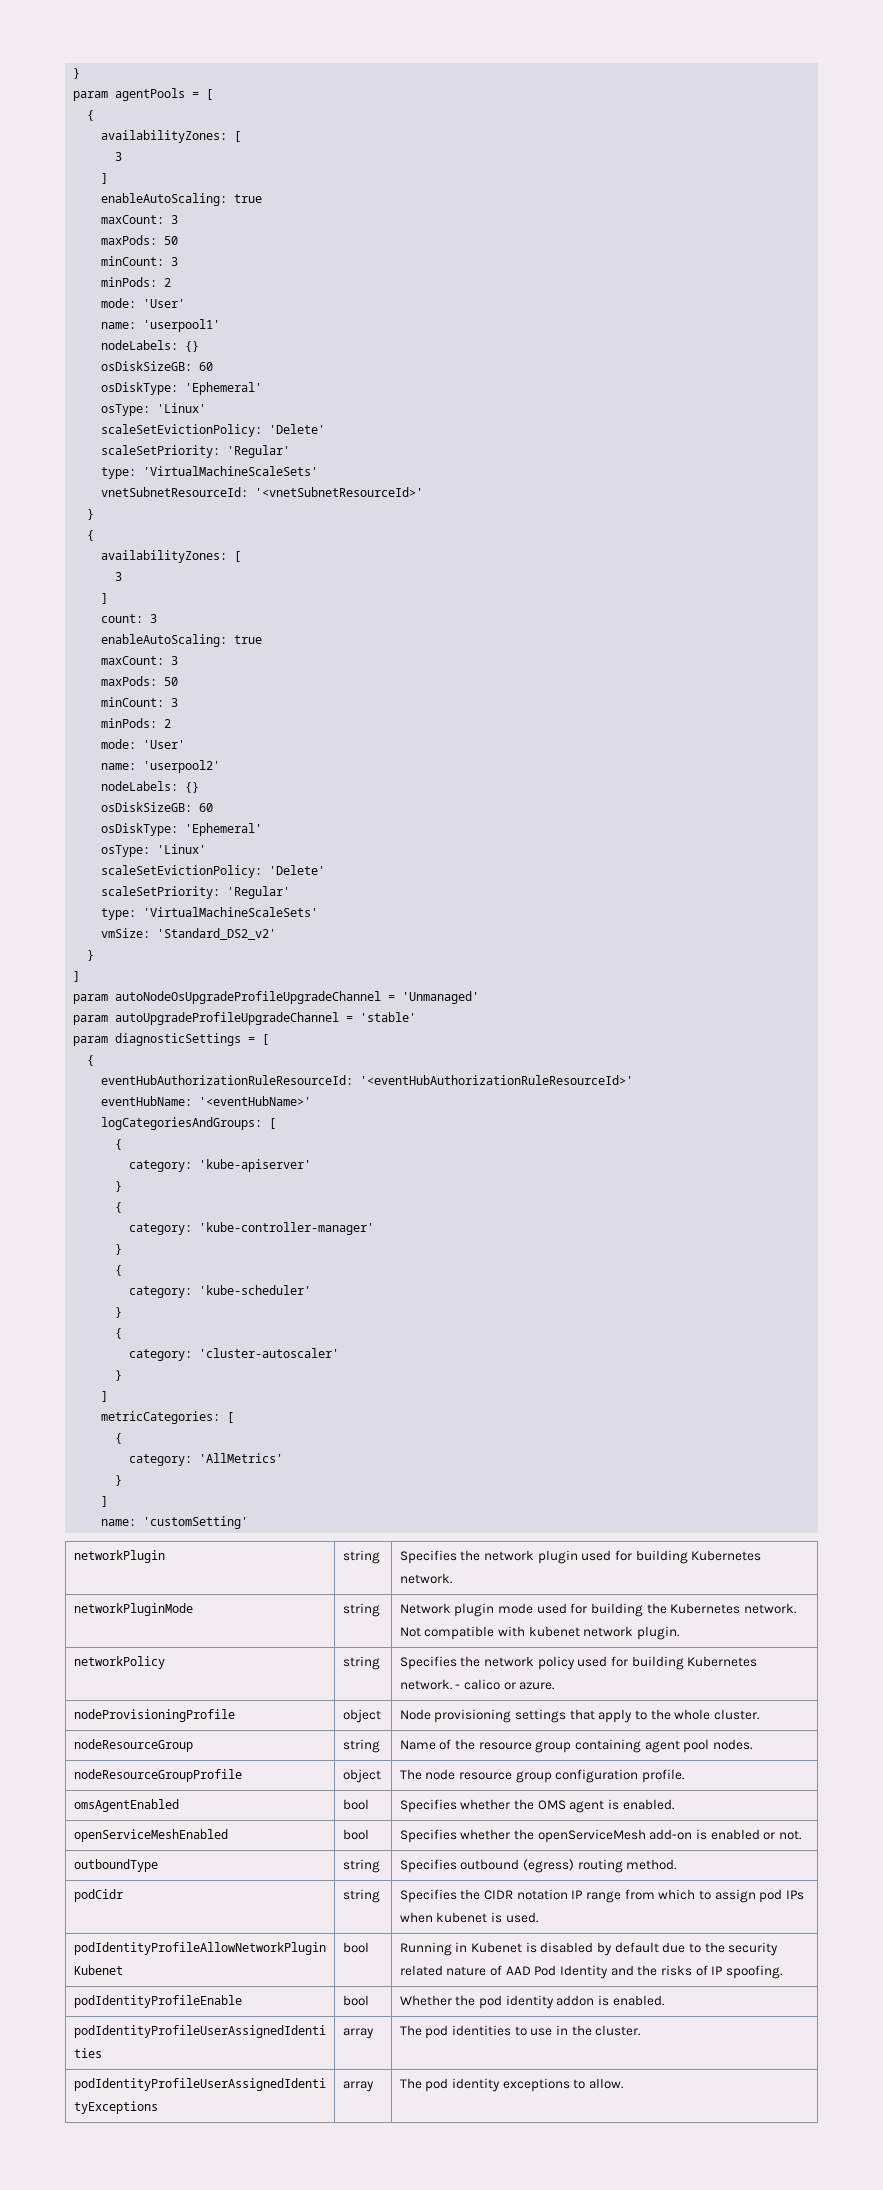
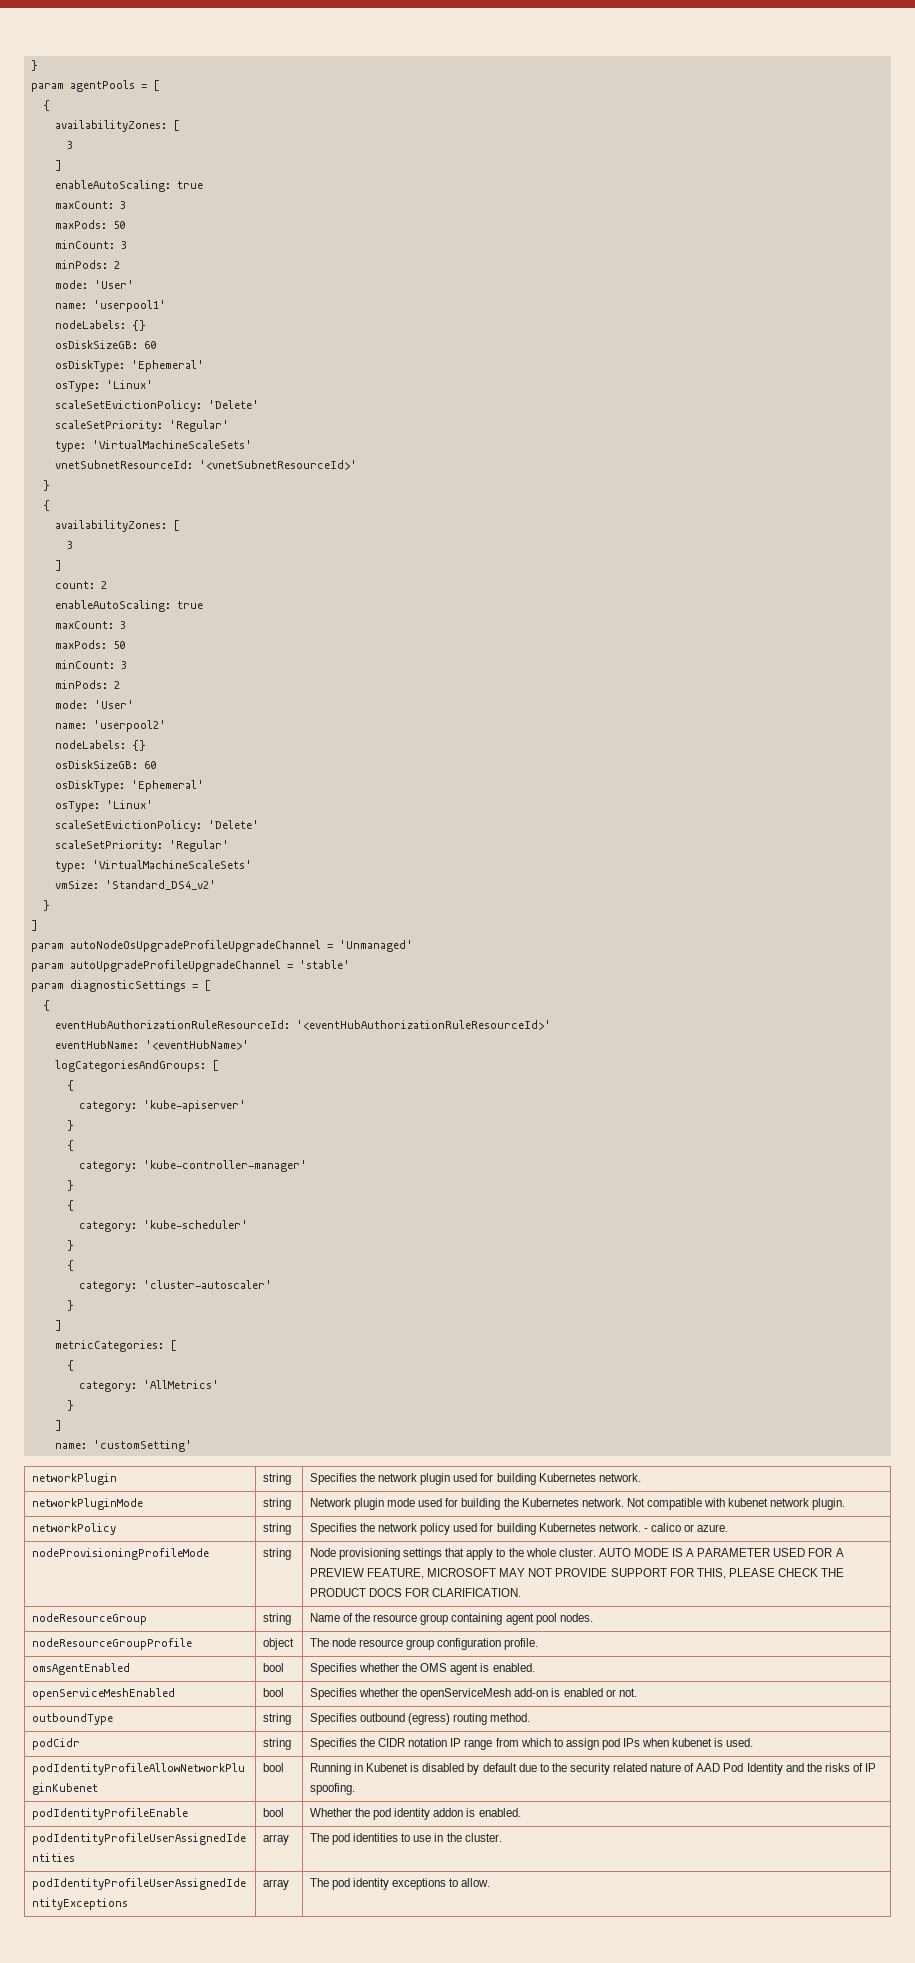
- count: 3
+ count: 2
- vmSize: 'Standard_DS2_v2'
+ vmSize: 'Standard_DS4_v2'
- nodeProvisioningProfile | object | Node provisioning settings that apply to the whole cluster.
+ nodeProvisioningProfileMode | string | Node provisioning settings that apply to the whole cluster. AUTO MODE IS A PARAMETER USED FOR A PREVIEW FEATURE, MICROSOFT MAY NOT PROVIDE SUPPORT FOR THIS, PLEASE CHECK THE PRODUCT DOCS FOR CLARIFICATION.

